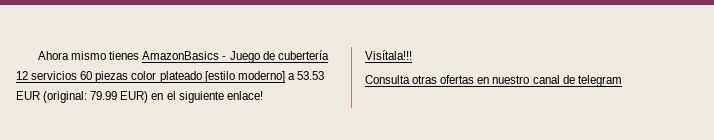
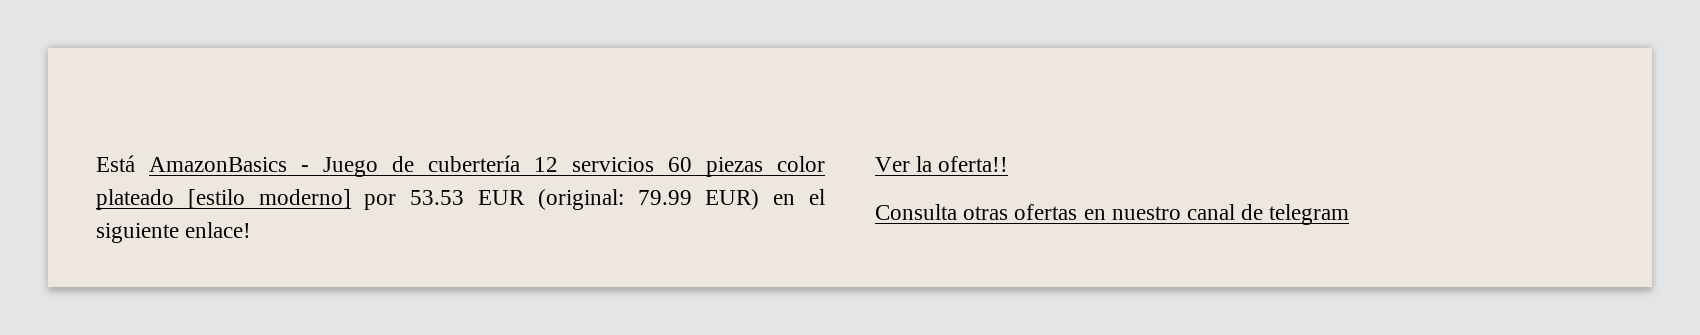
- Ahora mismo tienes AmazonBasics - Juego de cubertería 12 servicios 60 piezas color plateado [estilo moderno] a 53.53 EUR (original: 79.99 EUR) en el siguiente enlace!
+ Está AmazonBasics - Juego de cubertería 12 servicios 60 piezas color plateado [estilo moderno] por 53.53 EUR (original: 79.99 EUR) en el siguiente enlace!
- Visítala!!!
+ Ver la oferta!!

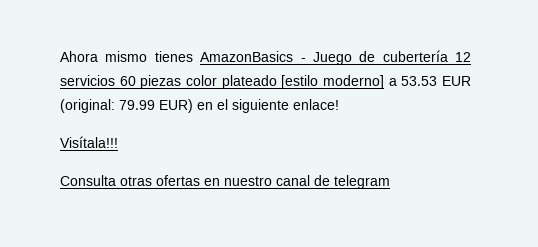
- Está AmazonBasics - Juego de cubertería 12 servicios 60 piezas color plateado [estilo moderno] por 53.53 EUR (original: 79.99 EUR) en el siguiente enlace!
+ Ahora mismo tienes AmazonBasics - Juego de cubertería 12 servicios 60 piezas color plateado [estilo moderno] a 53.53 EUR (original: 79.99 EUR) en el siguiente enlace!
- Ver la oferta!!
+ Visítala!!!

